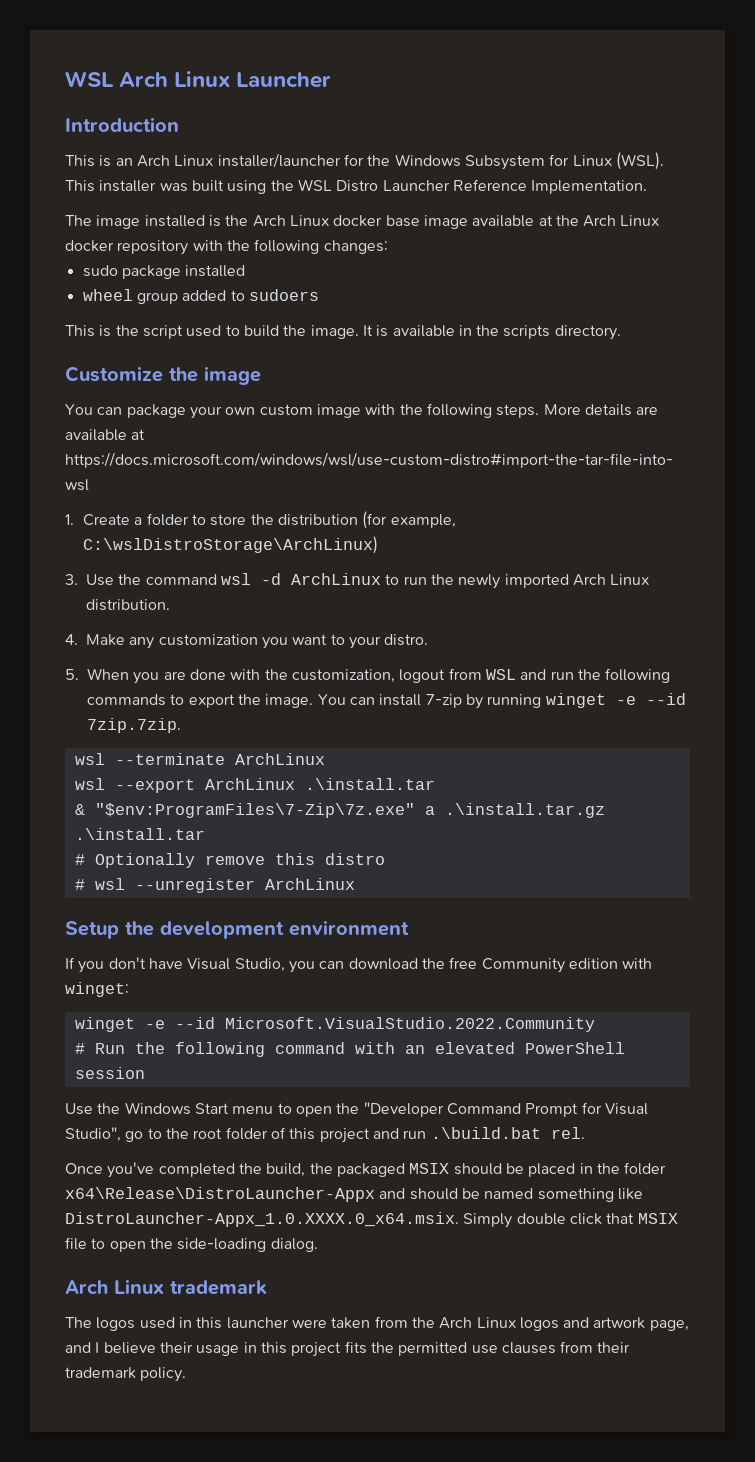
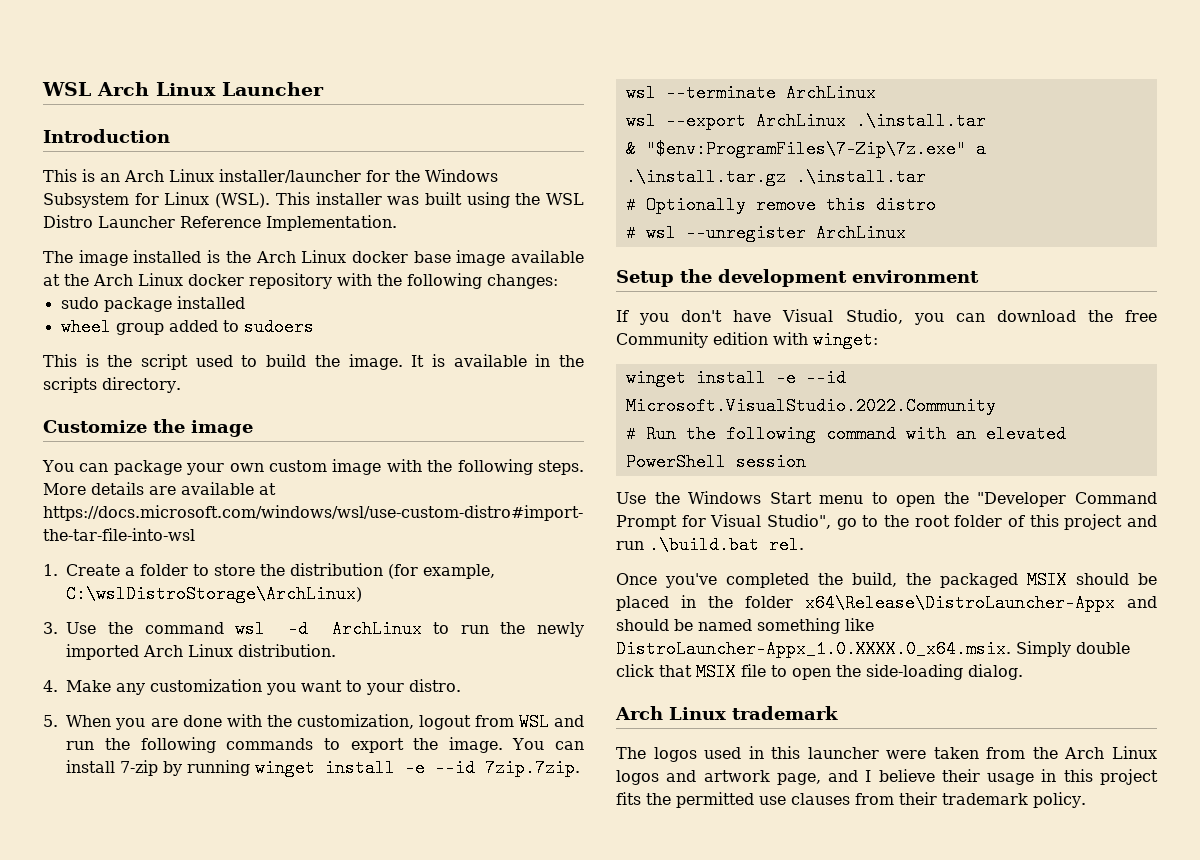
- You can install 7-zip by running winget -e --id 7zip.7zip.
+ You can install 7-zip by running winget install -e --id 7zip.7zip.
- winget -e --id Microsoft.VisualStudio.2022.Community
+ winget install -e --id Microsoft.VisualStudio.2022.Community

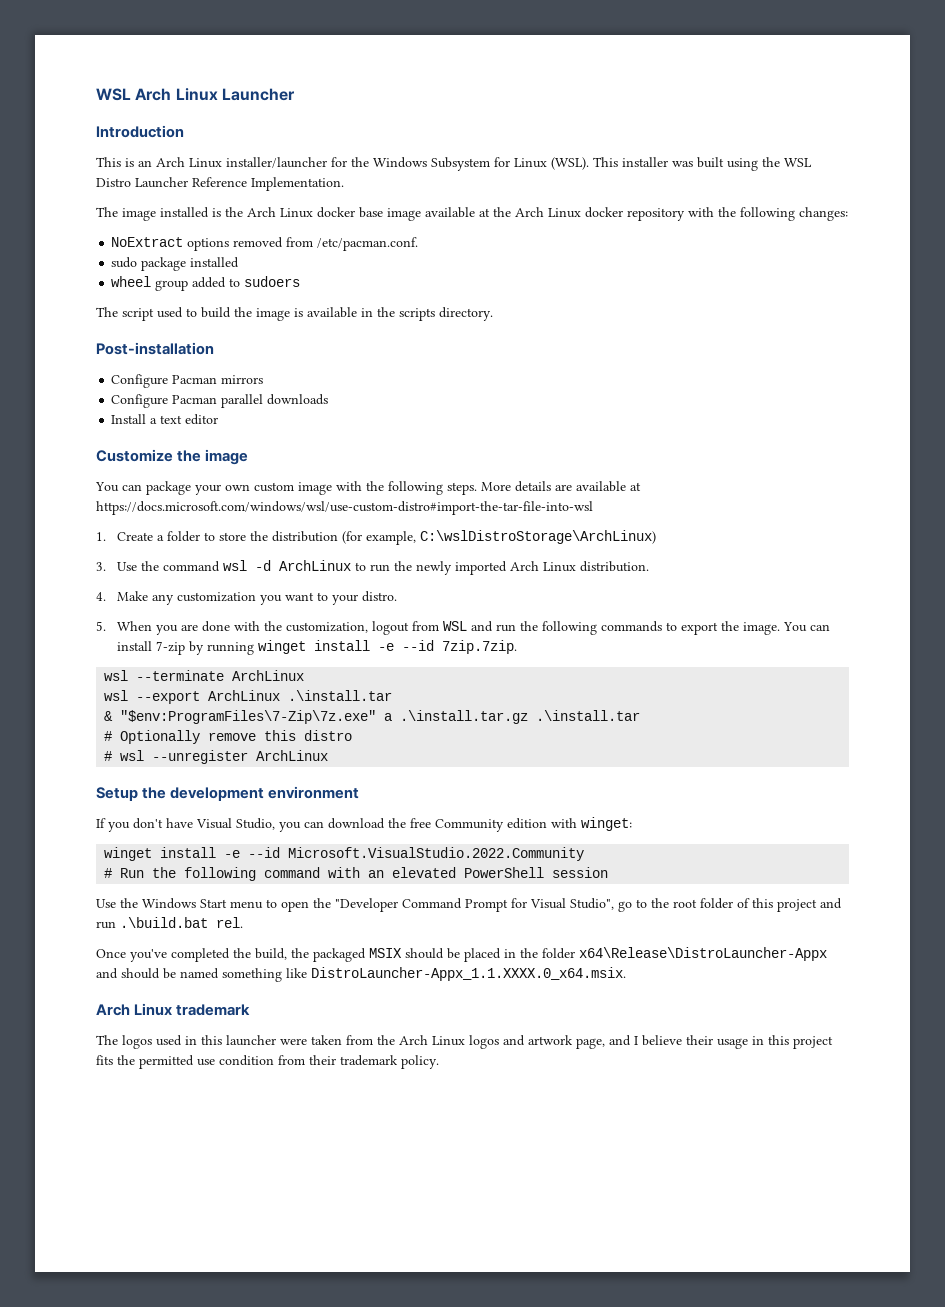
+ NoExtract options removed from /etc/pacman.conf.
- This is the script used to build the image. It is available in the scripts directory.
+ The script used to build the image is available in the scripts directory.
+ Post-installation
+ Configure Pacman mirrors
+ Configure Pacman parallel downloads
+ Install a text editor
- Once you've completed the build, the packaged MSIX should be placed in the folder x64\Release\DistroLauncher-Appx and should be named something like DistroLauncher-Appx_1.0.XXXX.0_x64.msix. Simply double click that MSIX file to open the side-loading dialog.
+ Once you've completed the build, the packaged MSIX should be placed in the folder x64\Release\DistroLauncher-Appx and should be named something like DistroLauncher-Appx_1.1.XXXX.0_x64.msix.
- The logos used in this launcher were taken from the Arch Linux logos and artwork page, and I believe their usage in this project fits the permitted use clauses from their trademark policy.
+ The logos used in this launcher were taken from the Arch Linux logos and artwork page, and I believe their usage in this project fits the permitted use condition from their trademark policy.

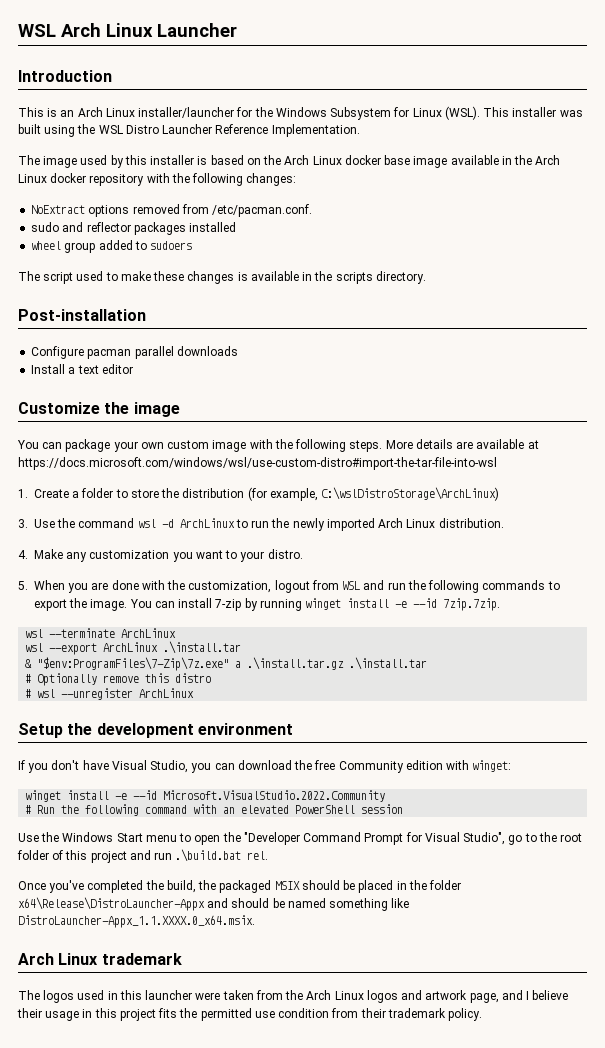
- The image installed is the Arch Linux docker base image available at the Arch Linux docker repository with the following changes:
+ The image used by this installer is based on the Arch Linux docker base image available in the Arch Linux docker repository with the following changes:
- sudo package installed
+ sudo and reflector packages installed
- The script used to build the image is available in the scripts directory.
+ The script used to make these changes is available in the scripts directory.
- Configure Pacman mirrors
- Configure Pacman parallel downloads
+ Configure pacman parallel downloads

